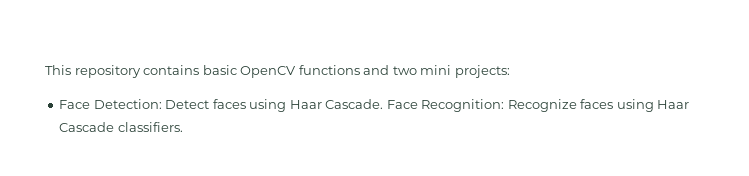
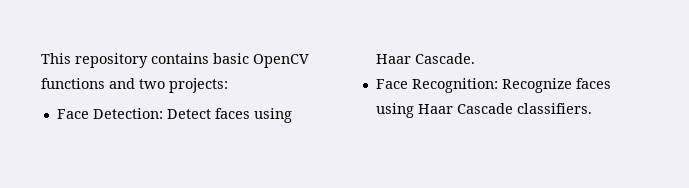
- This repository contains basic OpenCV functions and two mini projects:
+ This repository contains basic OpenCV functions and two projects:
- Face Detection: Detect faces using Haar Cascade. Face Recognition: Recognize faces using Haar Cascade classifiers.
+ Face Detection: Detect faces using Haar Cascade.
+ Face Recognition: Recognize faces using Haar Cascade classifiers.

